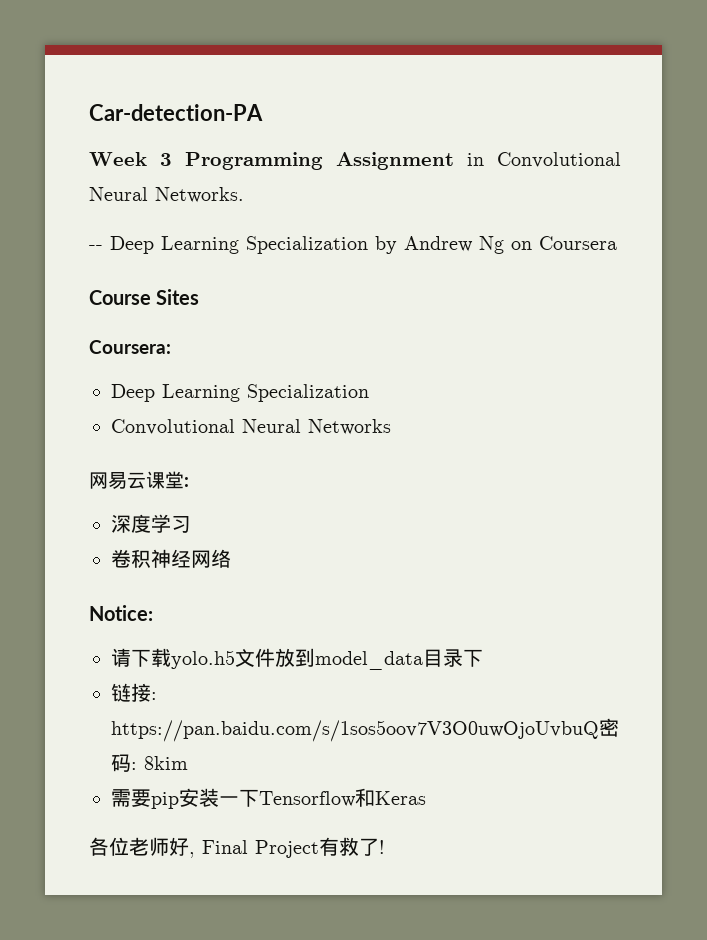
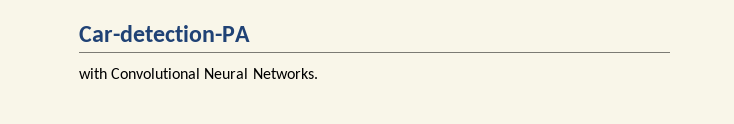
- Week 3 Programming Assignment in Convolutional Neural Networks.
- -- Deep Learning Specialization by Andrew Ng on Coursera
- Course Sites
- Coursera:
- Deep Learning Specialization
- Convolutional Neural Networks
- 网易云课堂:
- 深度学习
- 卷积神经网络
- Notice:
- 请下载yolo.h5文件放到model_data目录下
- 链接: https://pan.baidu.com/s/1sos5oov7V3O0uwOjoUvbuQ密码: 8kim
- 需要pip安装一下Tensorflow和Keras
- 各位老师好, Final Project有救了!
+ with Convolutional Neural Networks.

